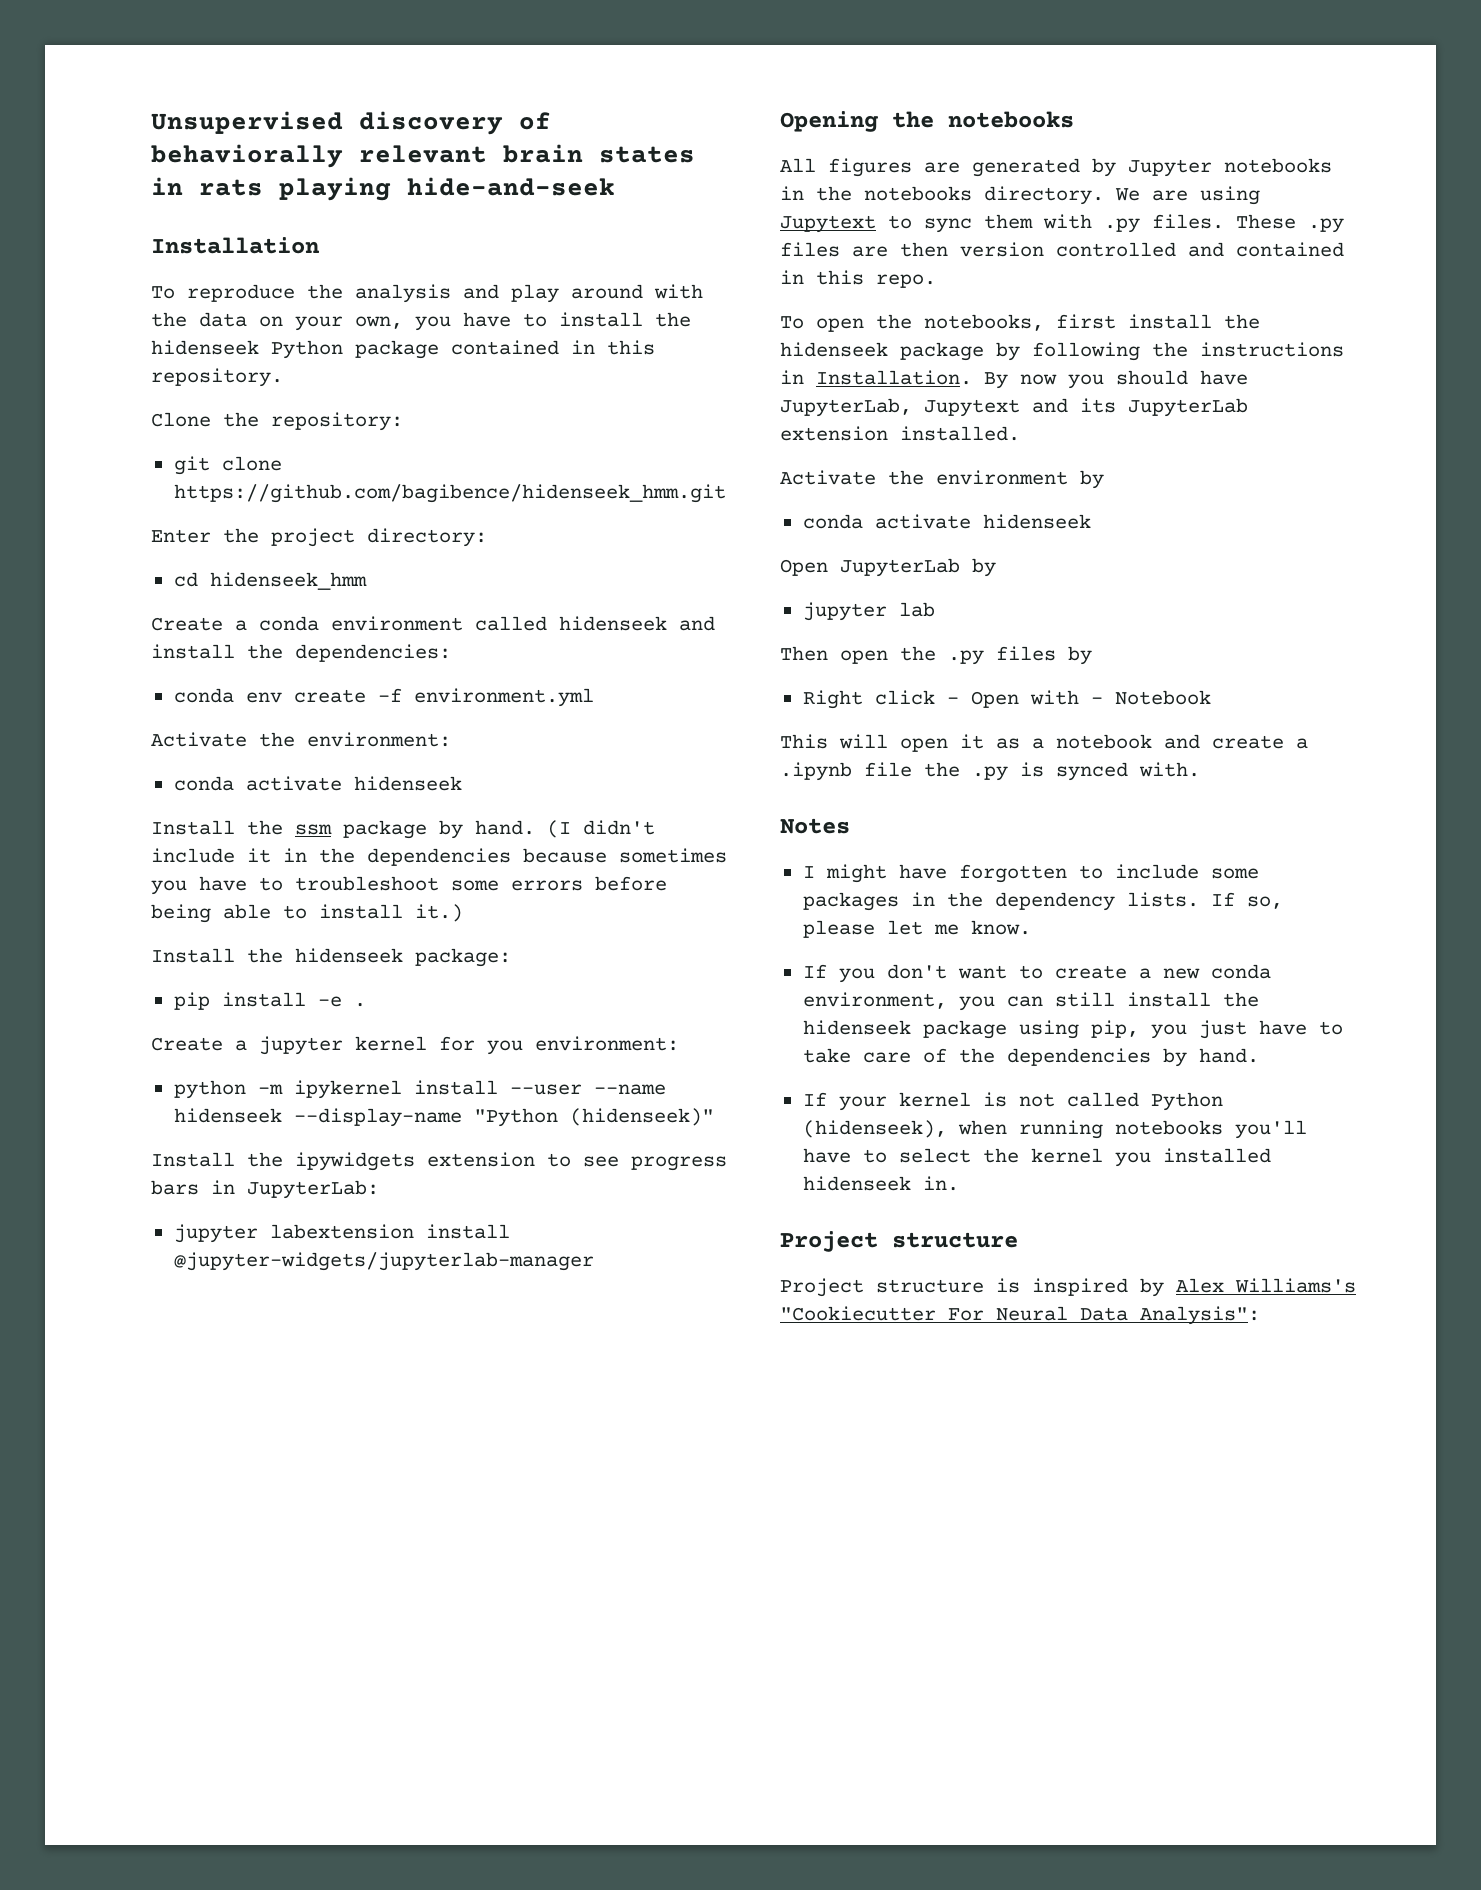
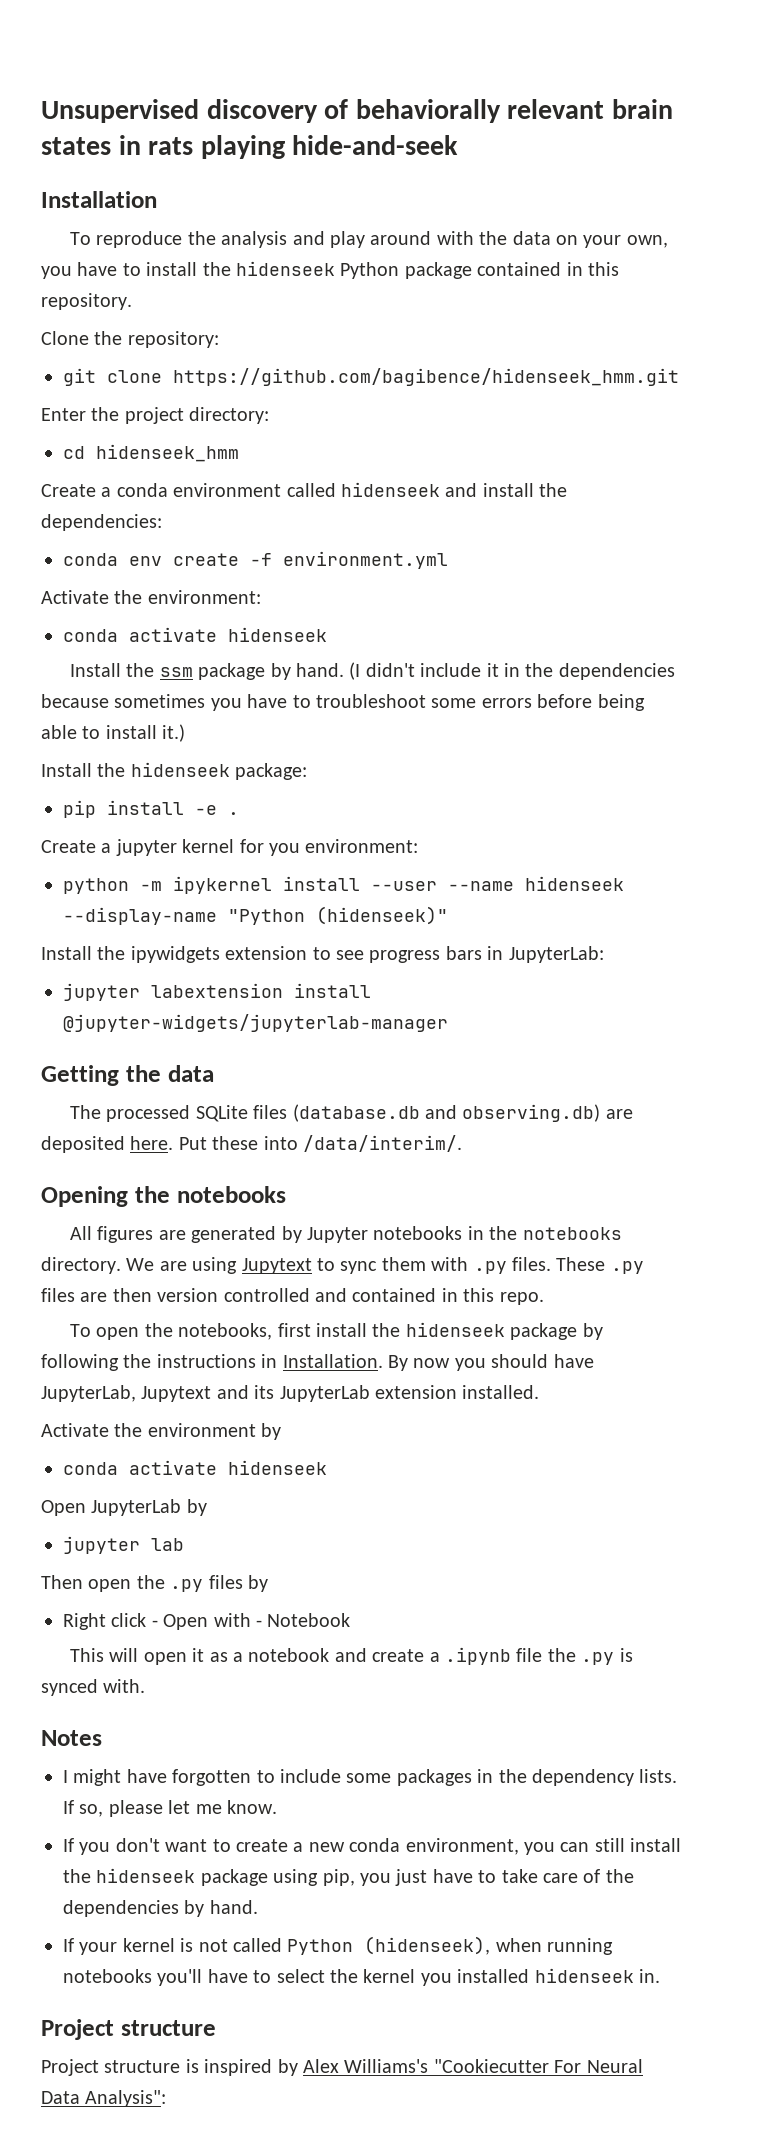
+ Getting the data
+ The processed SQLite files (database.db and observing.db) are deposited here. Put these into /data/interim/.

